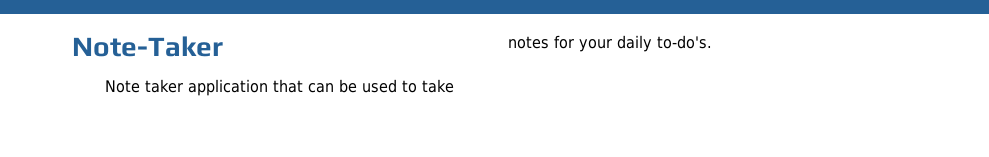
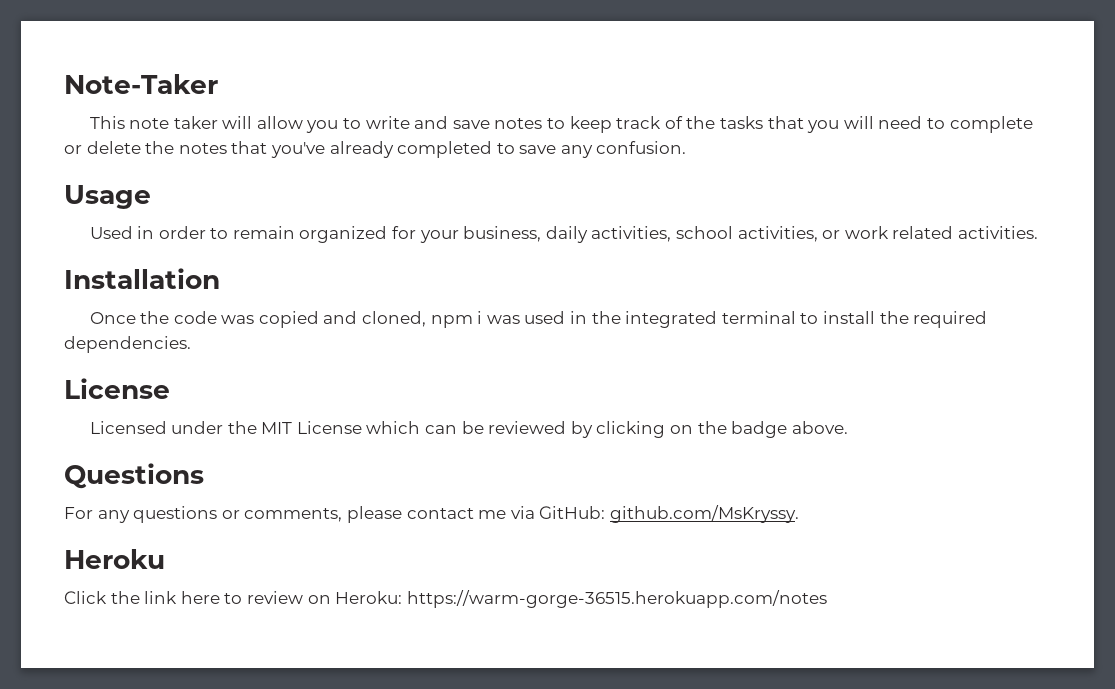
- Note taker application that can be used to take notes for your daily to-do's.
+ This note taker will allow you to write and save notes to keep track of the tasks that you will need to complete or delete the notes that you've already completed to save any confusion.
+ Usage
+ Used in order to remain organized for your business, daily activities, school activities, or work related activities.
+ Installation
+ Once the code was copied and cloned, npm i was used in the integrated terminal to install the required dependencies.
+ License
+ Licensed under the MIT License which can be reviewed by clicking on the badge above.
+ Questions
+ For any questions or comments, please contact me via GitHub: github.com/MsKryssy.
+ Heroku
+ Click the link here to review on Heroku: https://warm-gorge-36515.herokuapp.com/notes

